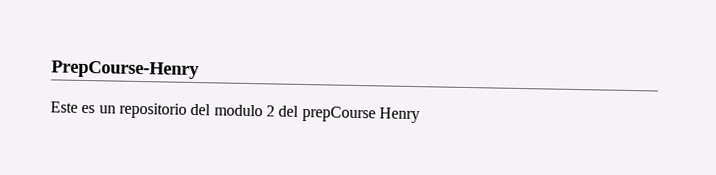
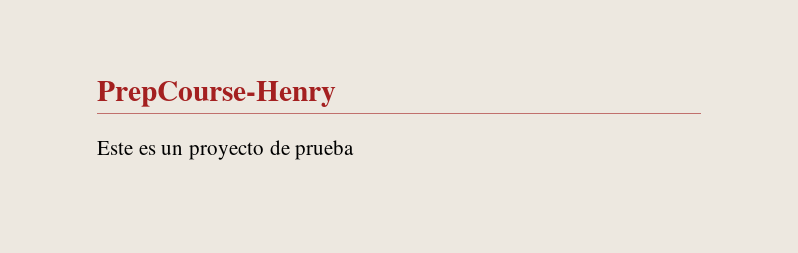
- Este es un repositorio del modulo 2 del prepCourse Henry
+ Este es un proyecto de prueba

